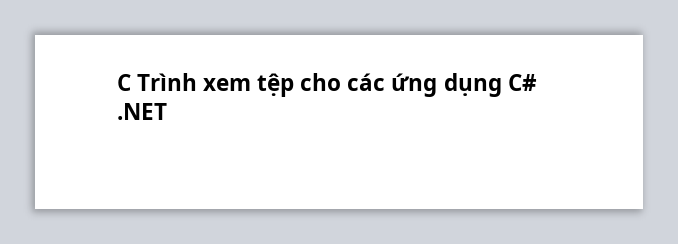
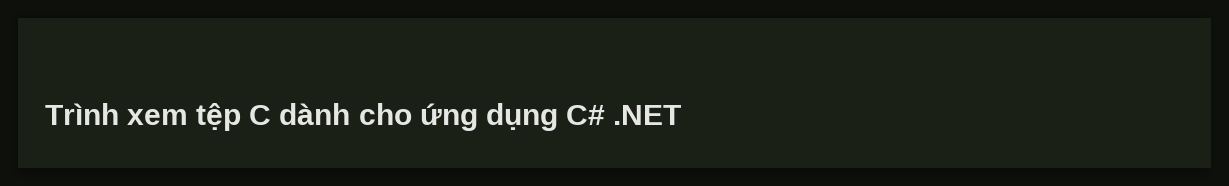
- C Trình xem tệp cho các ứng dụng C# .NET
+ Trình xem tệp C dành cho ứng dụng C# .NET

